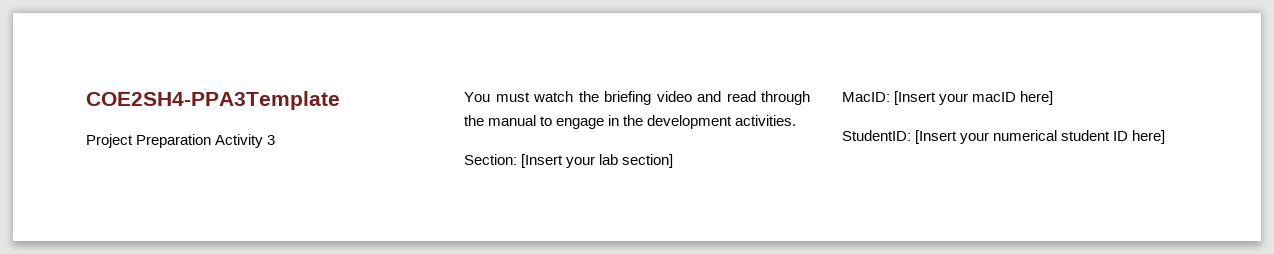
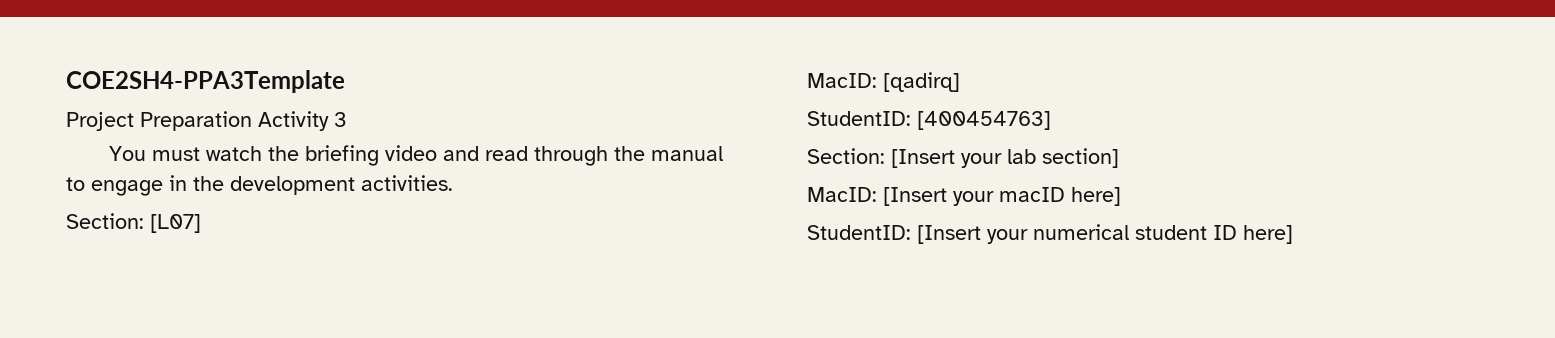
+ Section: [L07]
+ MacID: [qadirq]
+ StudentID: [400454763]

